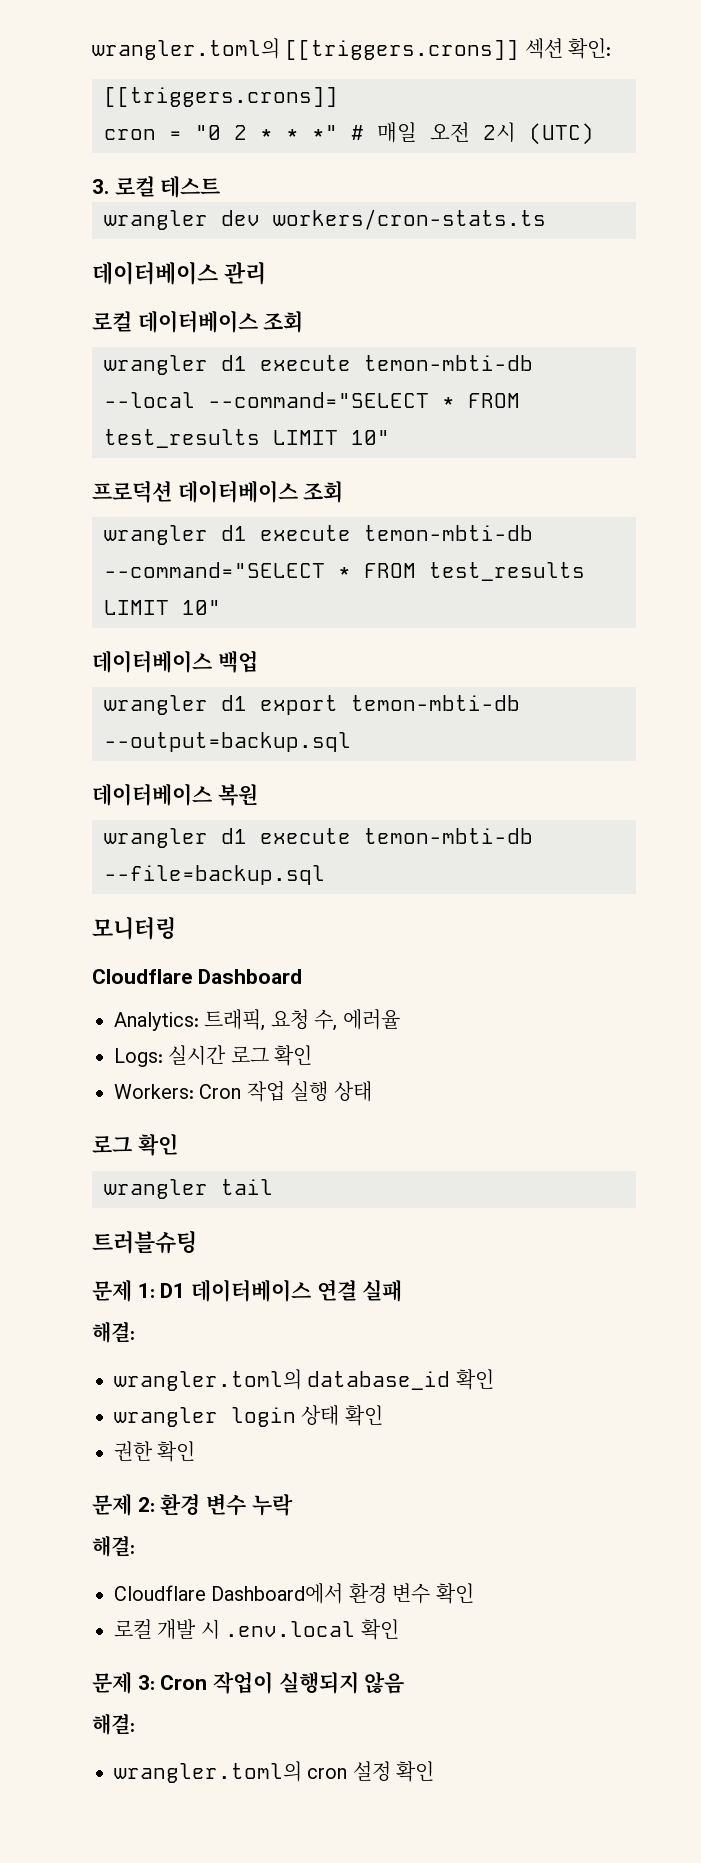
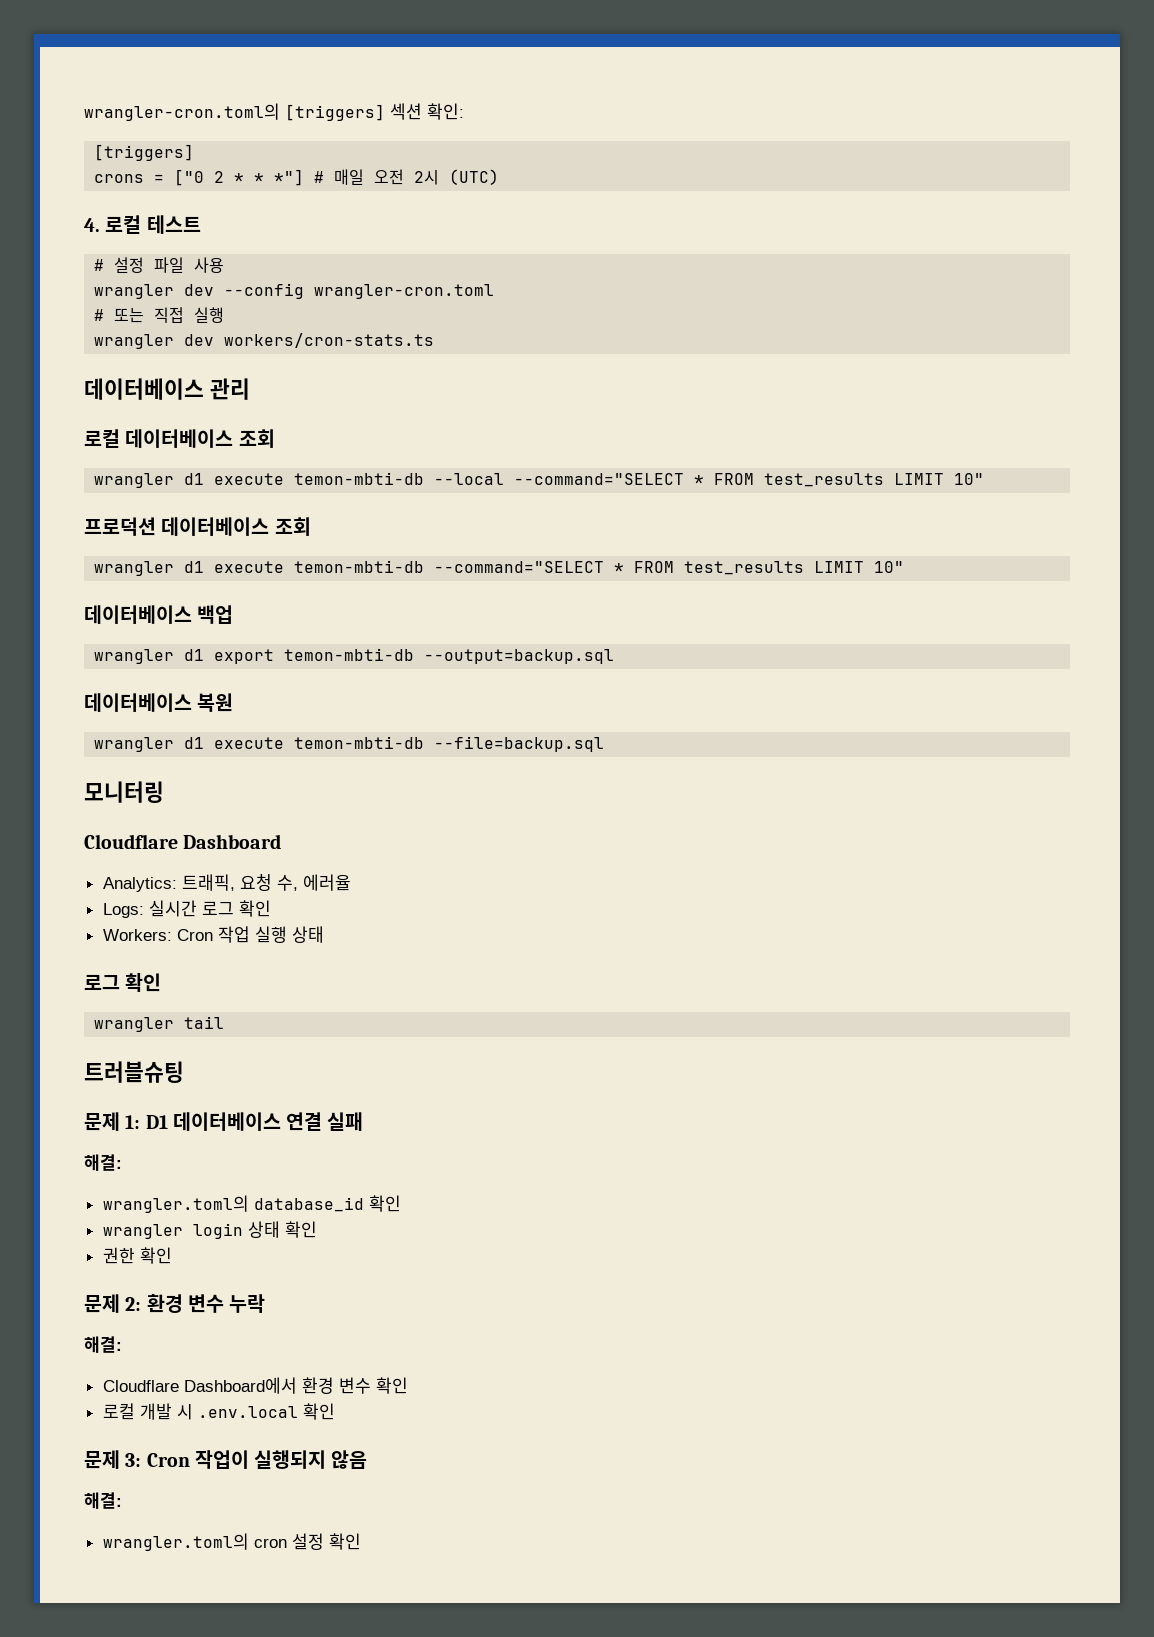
- wrangler.toml의 [[triggers.crons]] 섹션 확인:
- [[triggers.crons]]
- cron = "0 2 * * *" # 매일 오전 2시 (UTC)
+ wrangler-cron.toml의 [triggers] 섹션 확인:
+ [triggers]
+ crons = ["0 2 * * *"] # 매일 오전 2시 (UTC)
- 3. 로컬 테스트
+ 4. 로컬 테스트
+ # 설정 파일 사용
+ wrangler dev --config wrangler-cron.toml
+ # 또는 직접 실행

